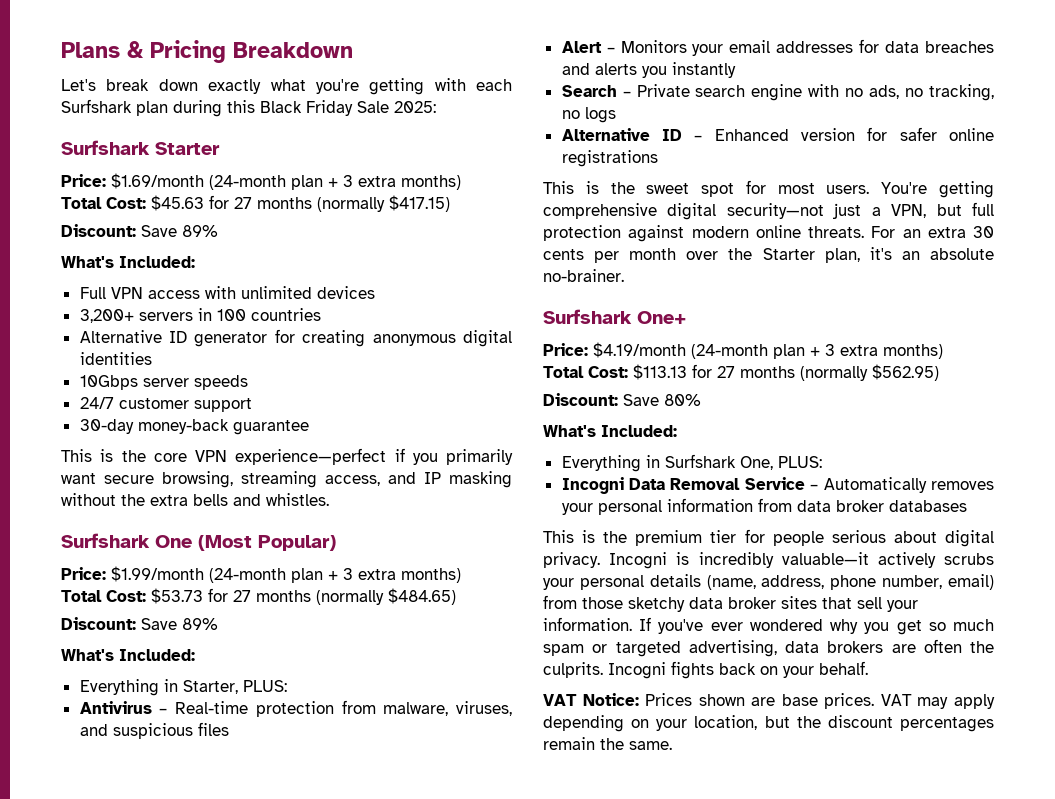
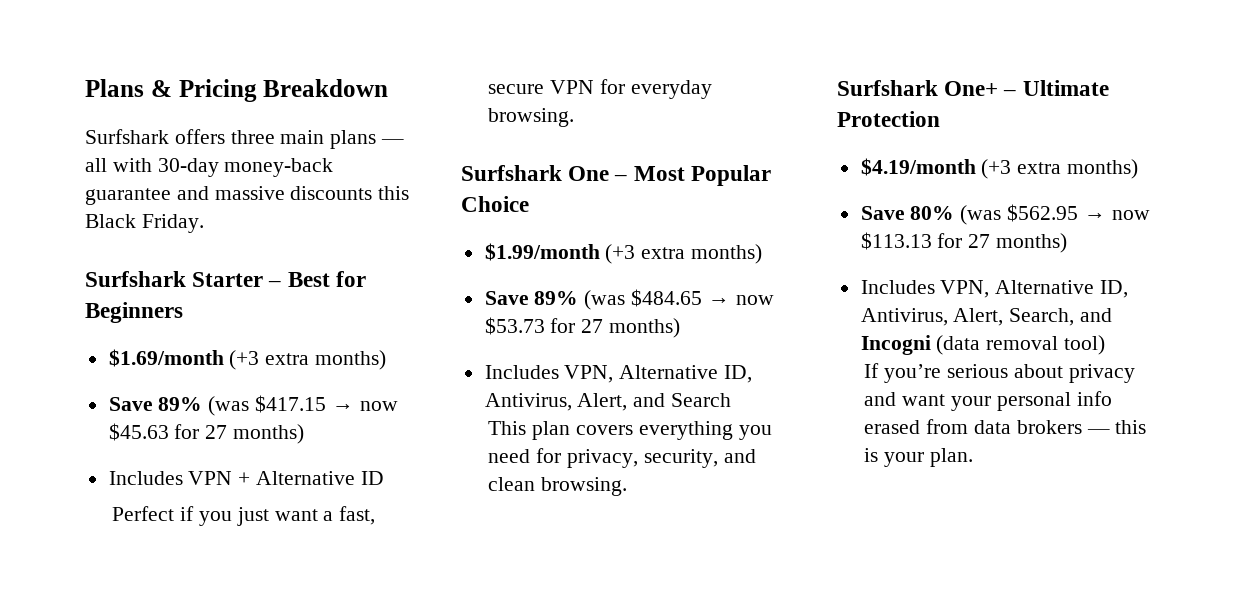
- Let's break down exactly what you're getting with each Surfshark plan during this Black Friday Sale 2025:
- Surfshark Starter
- Price: $1.69/month (24-month plan + 3 extra months)
- Total Cost: $45.63 for 27 months (normally $417.15)
- Discount: Save 89%
- What's Included:
- Full VPN access with unlimited devices
- 3,200+ servers in 100 countries
- Alternative ID generator for creating anonymous digital identities
- 10Gbps server speeds
- 24/7 customer support
- 30-day money-back guarantee
- This is the core VPN experience—perfect if you primarily want secure browsing, streaming access, and IP masking without the extra bells and whistles.
- Surfshark One (Most Popular)
- Price: $1.99/month (24-month plan + 3 extra months)
- Total Cost: $53.73 for 27 months (normally $484.65)
- Discount: Save 89%
- What's Included:
- Everything in Starter, PLUS:
- Antivirus – Real-time protection from malware, viruses, and suspicious files
- Alert – Monitors your email addresses for data breaches and alerts you instantly
- Search – Private search engine with no ads, no tracking, no logs
- Alternative ID – Enhanced version for safer online registrations
- This is the sweet spot for most users. You're getting comprehensive digital security—not just a VPN, but full protection against modern online threats. For an extra 30 cents per month over the Starter plan, it's an absolute no-brainer.
- Surfshark One+
- Price: $4.19/month (24-month plan + 3 extra months)
- Total Cost: $113.13 for 27 months (normally $562.95)
- Discount: Save 80%
- What's Included:
- Everything in Surfshark One, PLUS:
- Incogni Data Removal Service – Automatically removes your personal information from data broker databases
- This is the premium tier for people serious about digital privacy. Incogni is incredibly valuable—it actively scrubs your personal details (name, address, phone number, email) from those sketchy data broker sites that sell your information. If you've ever wondered why you get so much spam or targeted advertising, data brokers are often the culprits. Incogni fights back on your behalf.
- VAT Notice: Prices shown are base prices. VAT may apply depending on your location, but the discount percentages remain the same.
+ Surfshark offers three main plans — all with 30-day money-back guarantee and massive discounts this Black Friday.
+ Surfshark Starter – Best for Beginners
+ $1.69/month (+3 extra months)
+ Save 89% (was $417.15 → now $45.63 for 27 months)
+ Includes VPN + Alternative ID
+ Perfect if you just want a fast, secure VPN for everyday browsing.
+ Surfshark One – Most Popular Choice
+ $1.99/month (+3 extra months)
+ Save 89% (was $484.65 → now $53.73 for 27 months)
+ Includes VPN, Alternative ID, Antivirus, Alert, and Search
+ This plan covers everything you need for privacy, security, and clean browsing.
+ Surfshark One+ – Ultimate Protection
+ $4.19/month (+3 extra months)
+ Save 80% (was $562.95 → now $113.13 for 27 months)
+ Includes VPN, Alternative ID, Antivirus, Alert, Search, and Incogni (data removal tool)
+ If you’re serious about privacy and want your personal info erased from data brokers — this is your plan.

